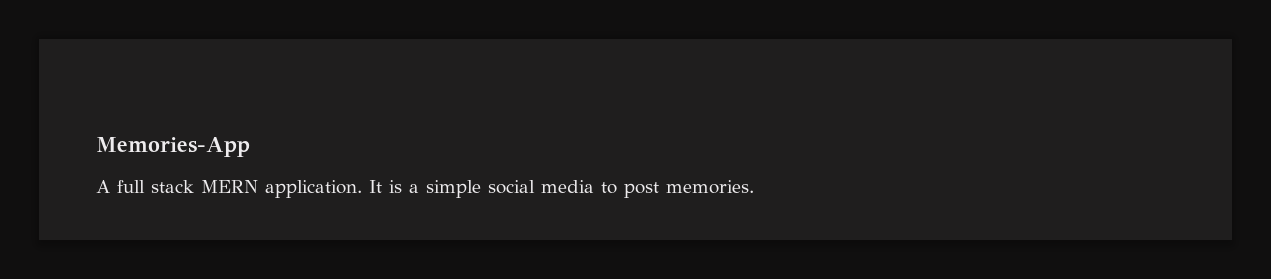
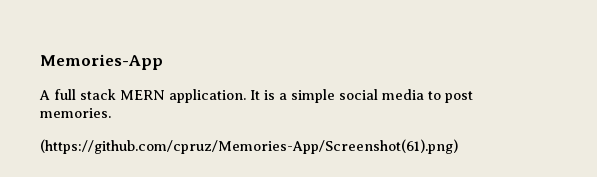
+ (https://github.com/cpruz/Memories-App/Screenshot(61).png)

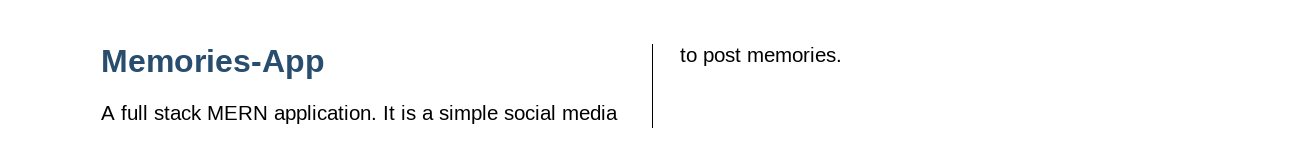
- (https://github.com/cpruz/Memories-App/Screenshot(61).png)

